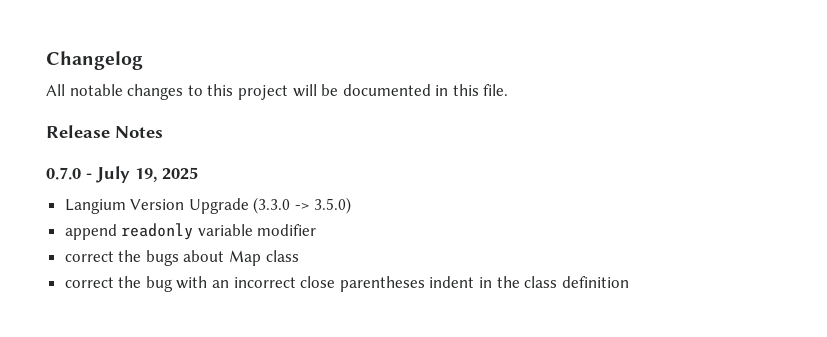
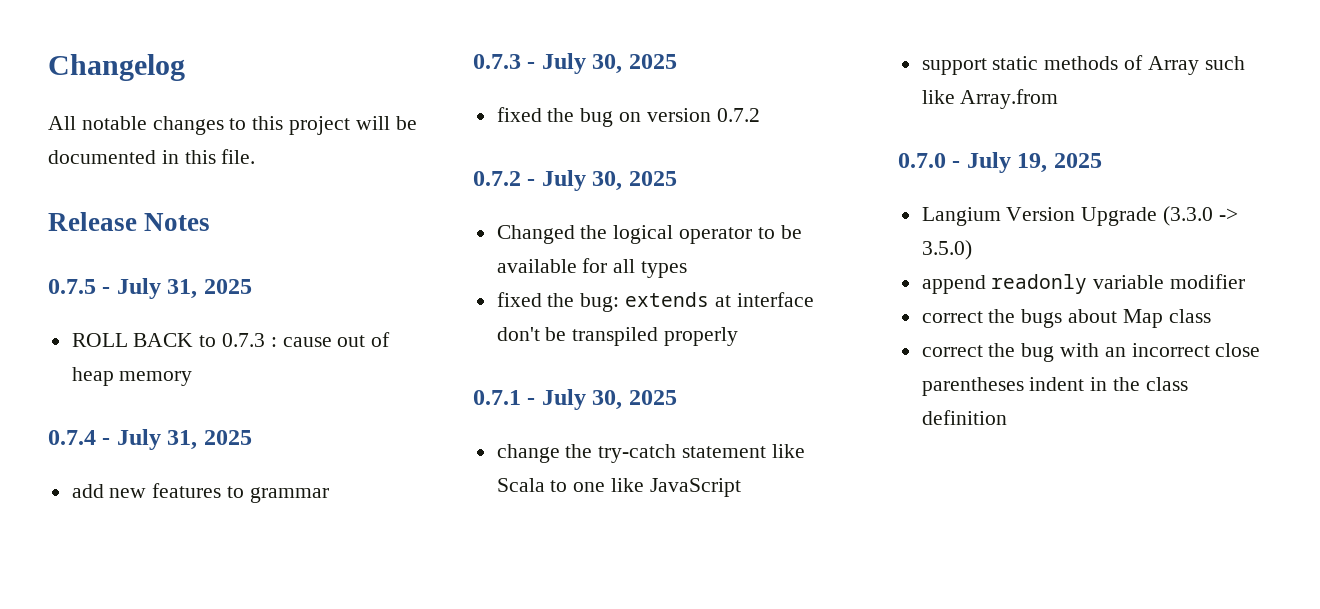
+ 0.7.5 - July 31, 2025
+ ROLL BACK to 0.7.3 : cause out of heap memory
+ 0.7.4 - July 31, 2025
+ add new features to grammar
+ 0.7.3 - July 30, 2025
+ fixed the bug on version 0.7.2
+ 0.7.2 - July 30, 2025
+ Changed the logical operator to be available for all types
+ fixed the bug: extends at interface don't be transpiled properly
+ 0.7.1 - July 30, 2025
+ change the try-catch statement like Scala to one like JavaScript
+ support static methods of Array such like Array.from

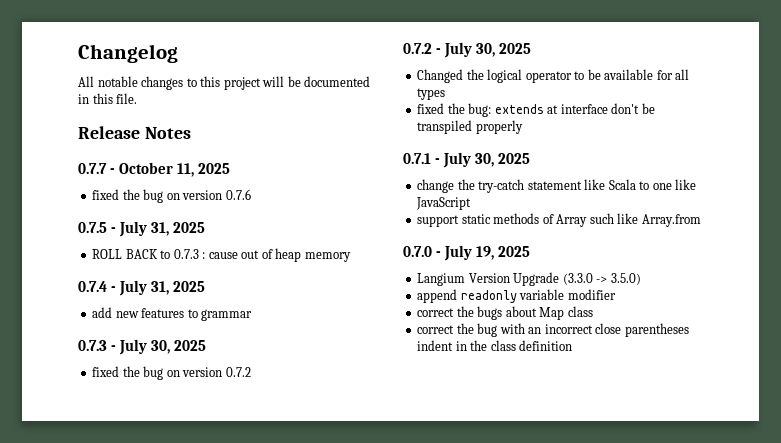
+ 0.7.7 - October 11, 2025
+ fixed the bug on version 0.7.6

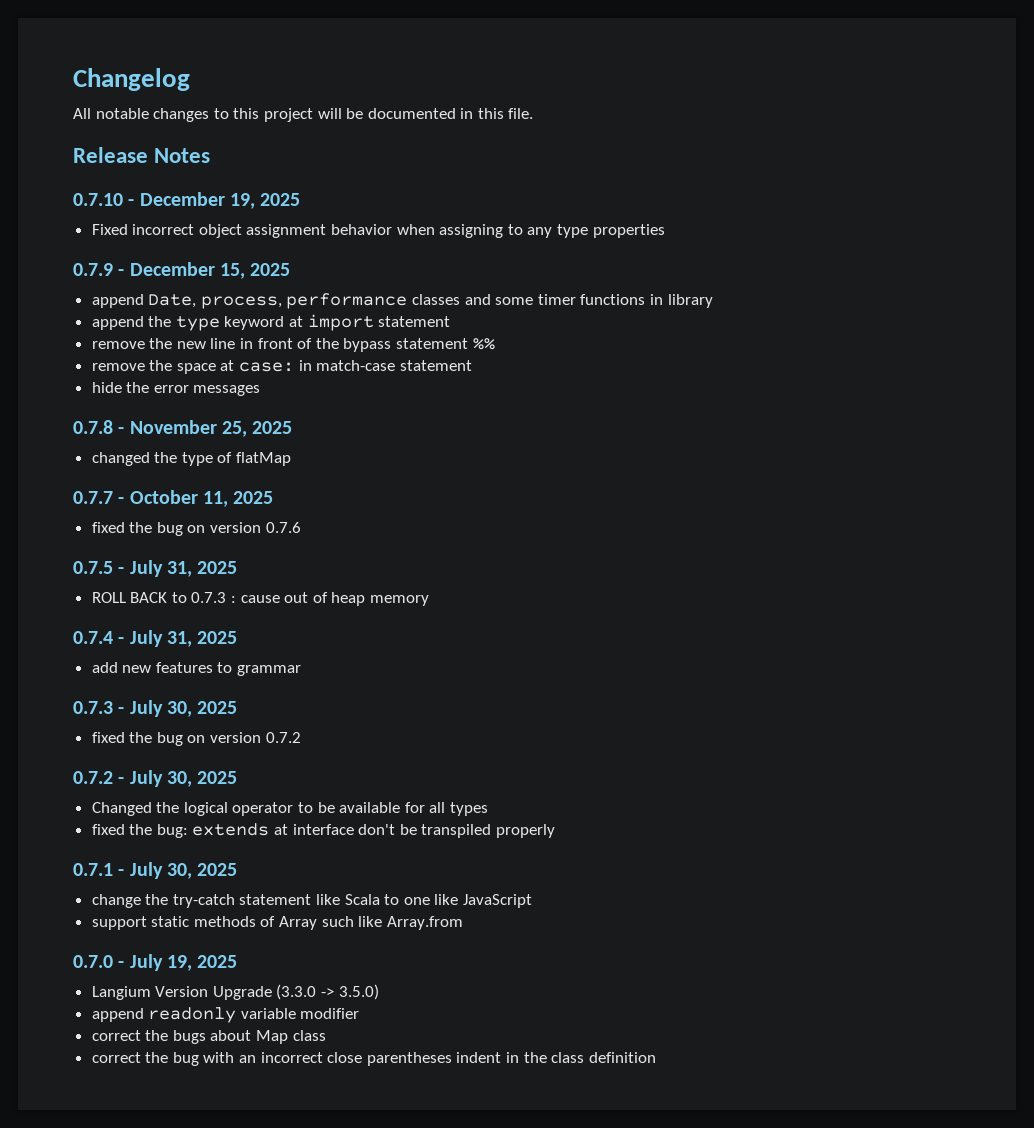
+ 0.7.10 - December 19, 2025
+ Fixed incorrect object assignment behavior when assigning to any type properties
+ 0.7.9 - December 15, 2025
+ append Date, process, performance classes and some timer functions in library
+ append the type keyword at import statement
+ remove the new line in front of the bypass statement %%
+ remove the space at case: in match-case statement
+ hide the error messages
+ 0.7.8 - November 25, 2025
+ changed the type of flatMap

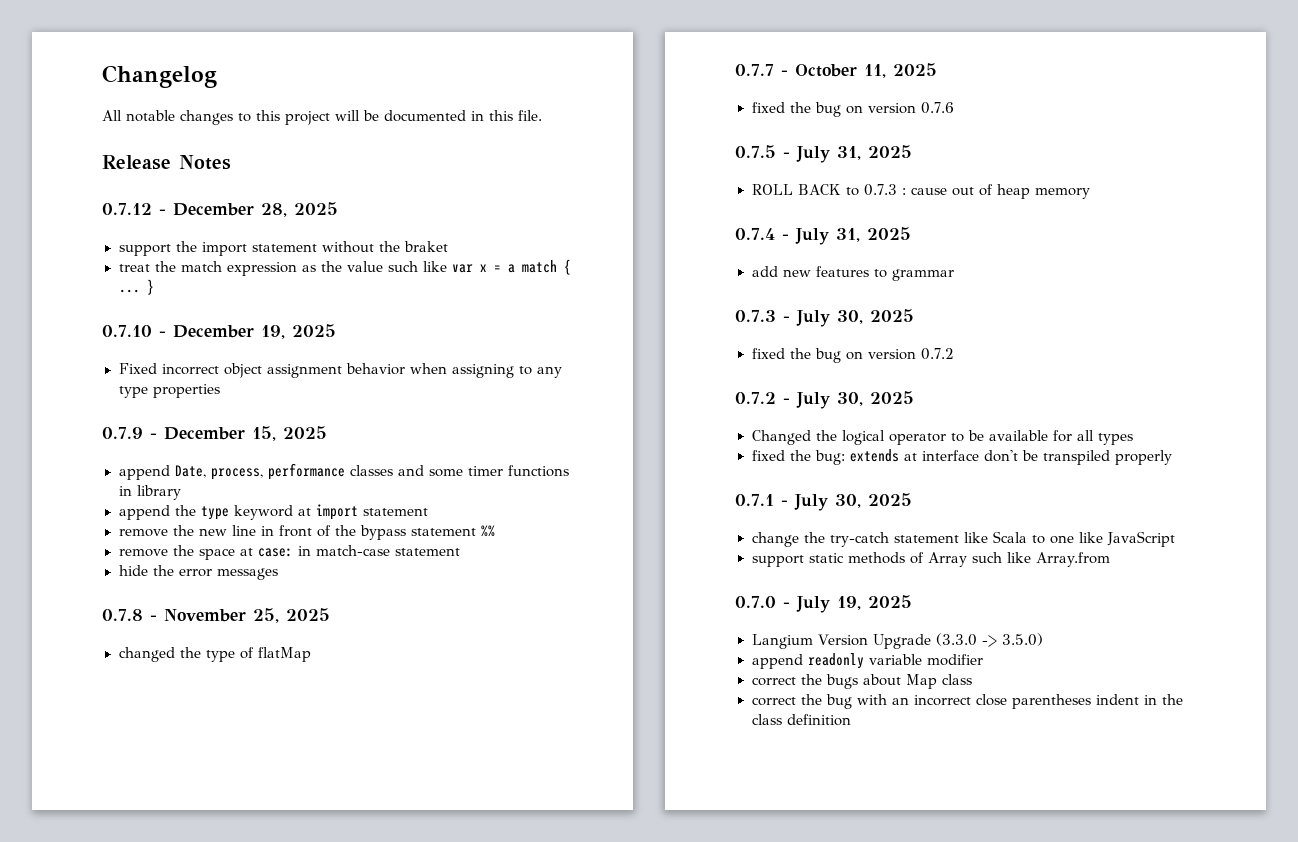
+ 0.7.12 - December 28, 2025
+ support the import statement without the braket
+ treat the match expression as the value such like var x = a match { ... }

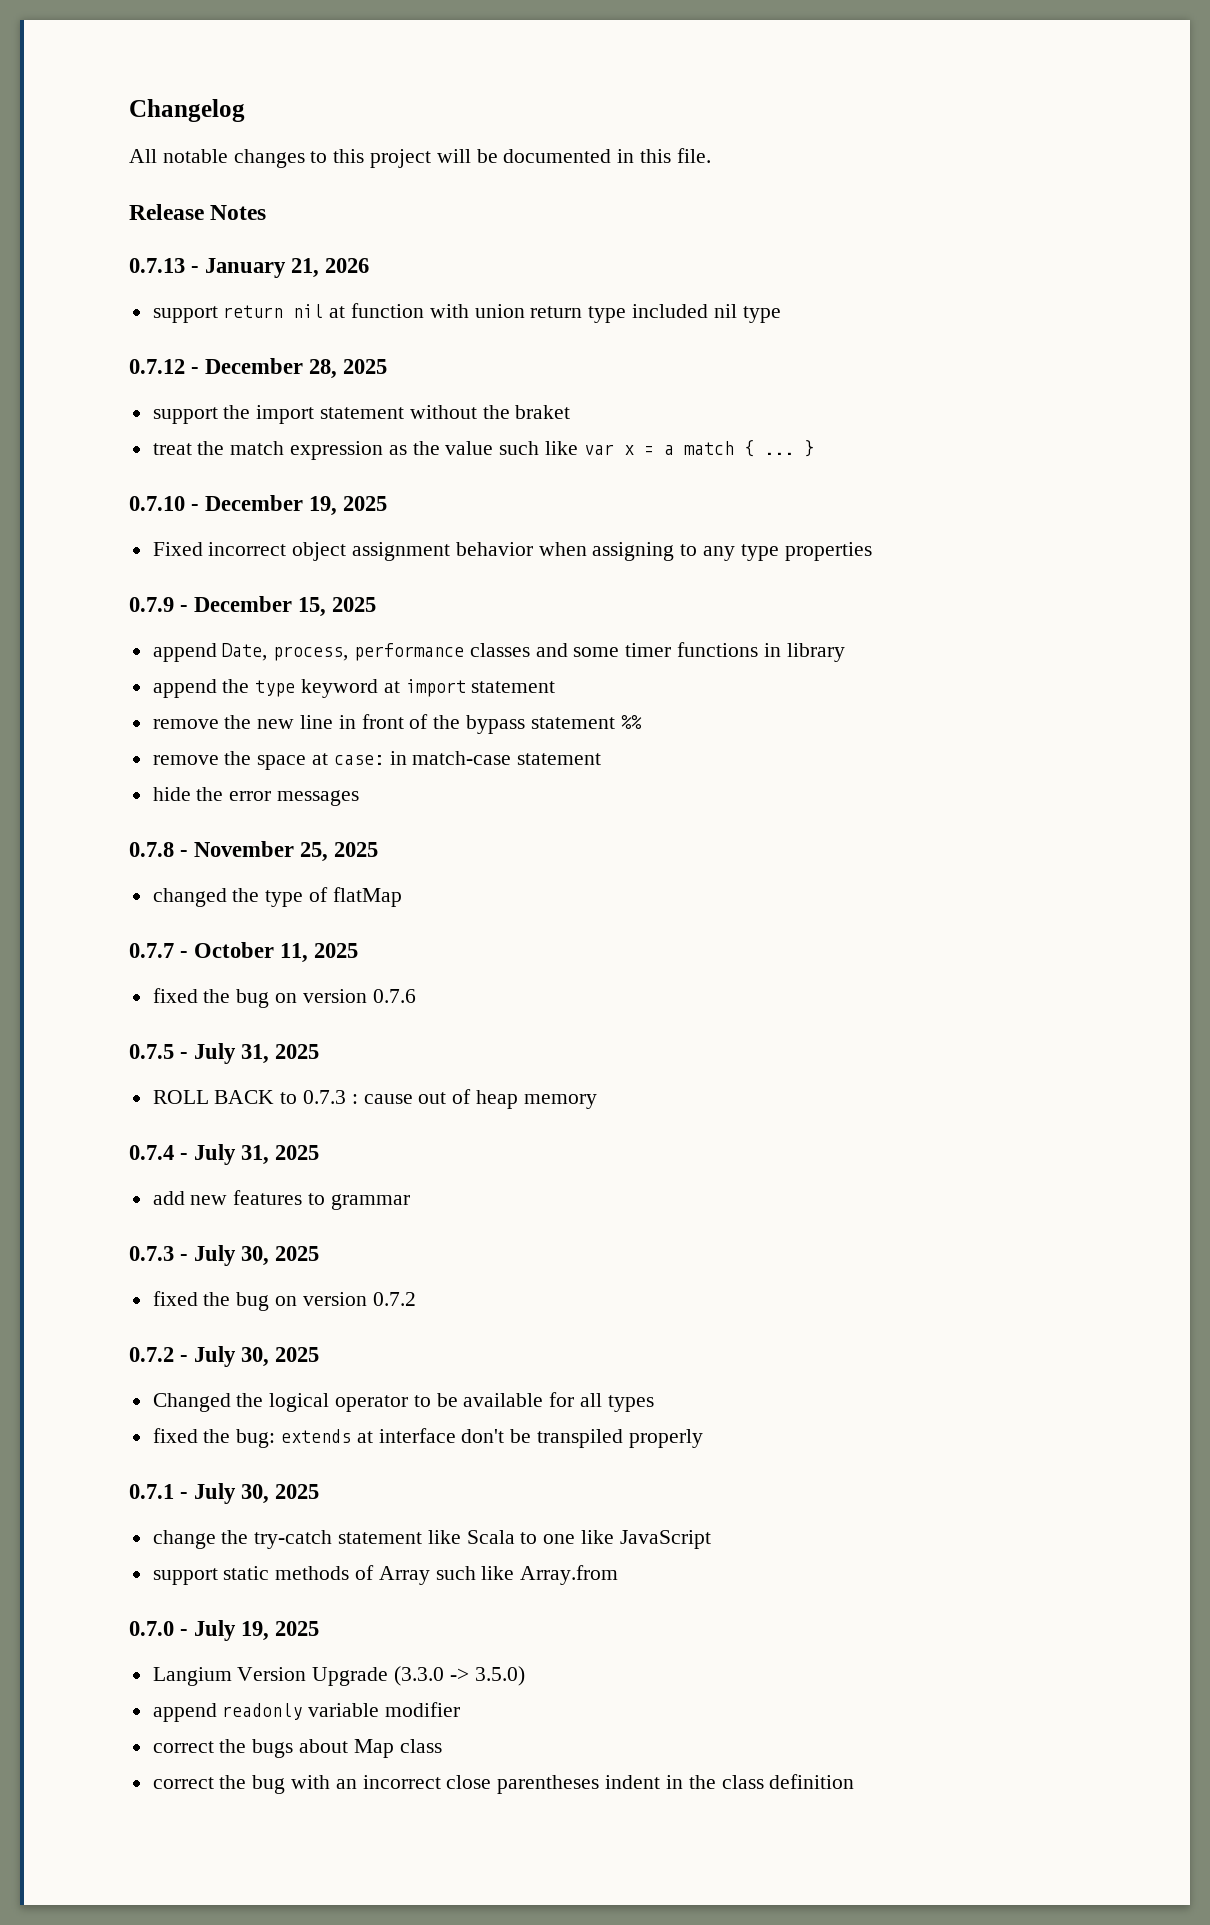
+ 0.7.13 - January 21, 2026
+ support return nil at function with union return type included nil type

